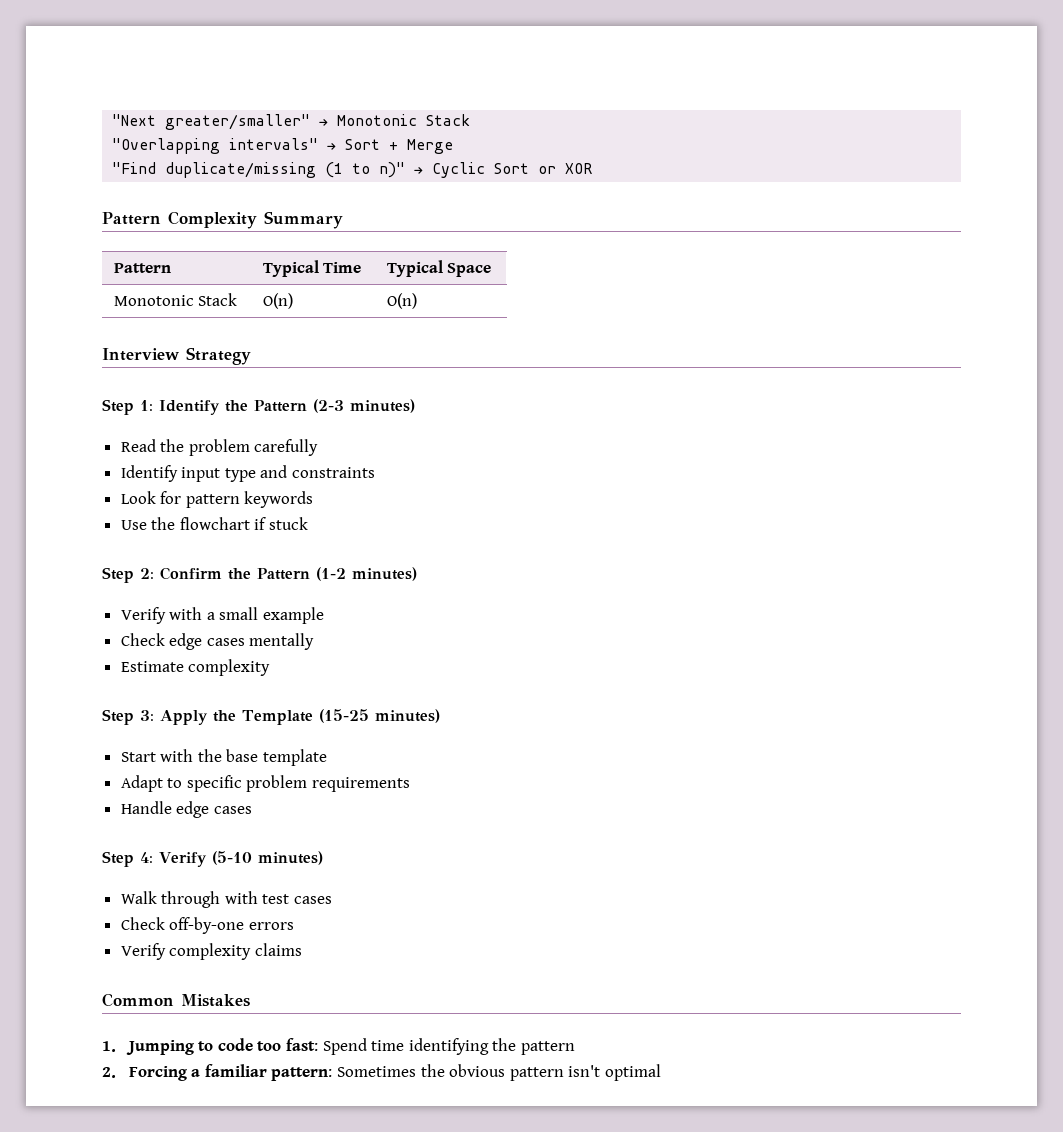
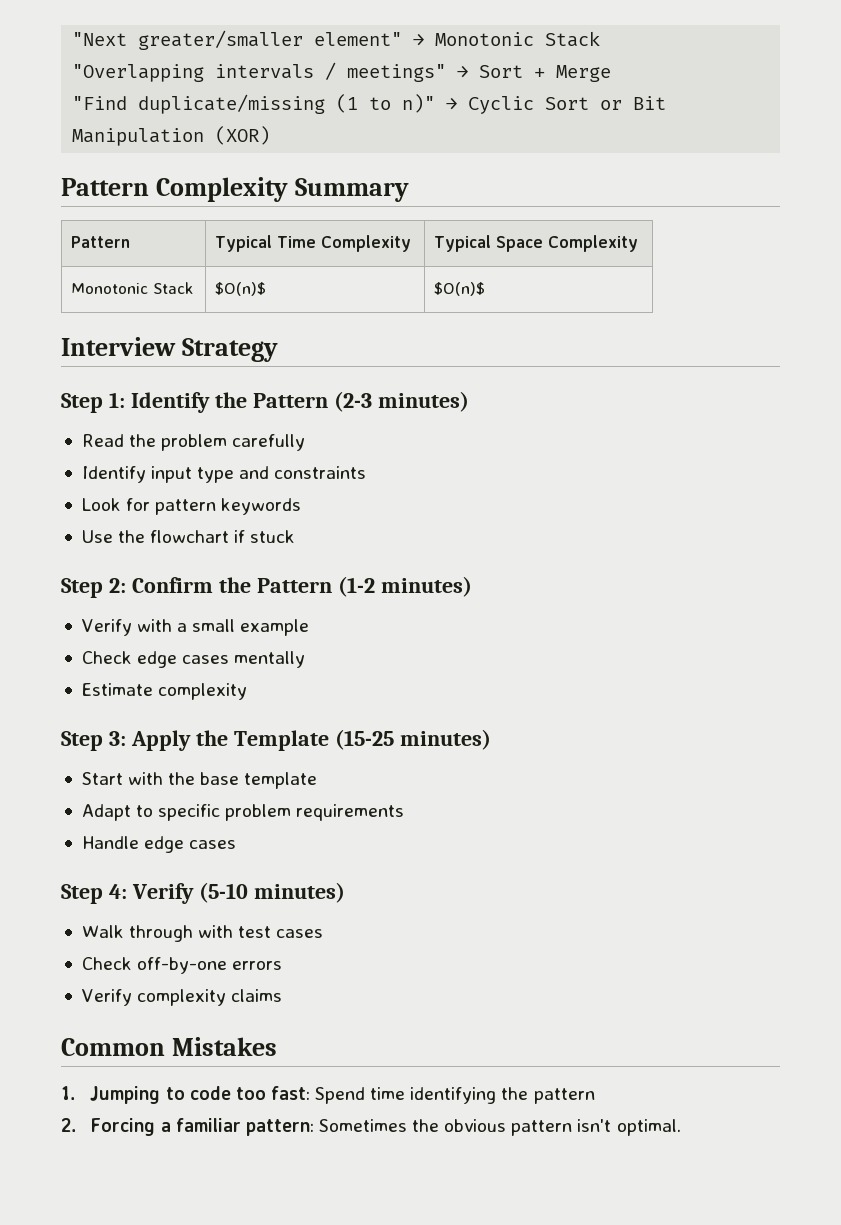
- "Next greater/smaller" → Monotonic Stack
+ "Next greater/smaller element" → Monotonic Stack
- "Overlapping intervals" → Sort + Merge
+ "Overlapping intervals / meetings" → Sort + Merge
- "Find duplicate/missing (1 to n)" → Cyclic Sort or XOR
+ "Find duplicate/missing (1 to n)" → Cyclic Sort or Bit Manipulation (XOR)
- Pattern | Typical Time | Typical Space
+ Pattern | Typical Time Complexity | Typical Space Complexity
- Monotonic Stack | O(n) | O(n)
+ Monotonic Stack | $O(n)$ | $O(n)$
- 2. Forcing a familiar pattern: Sometimes the obvious pattern isn't optimal
+ 2. Forcing a familiar pattern: Sometimes the obvious pattern isn't optimal.

